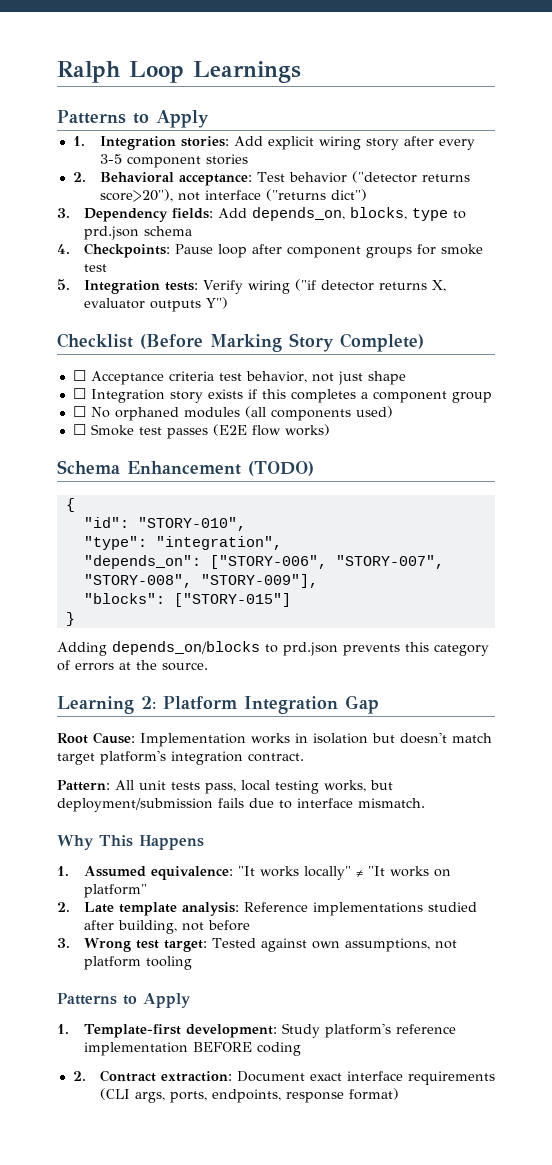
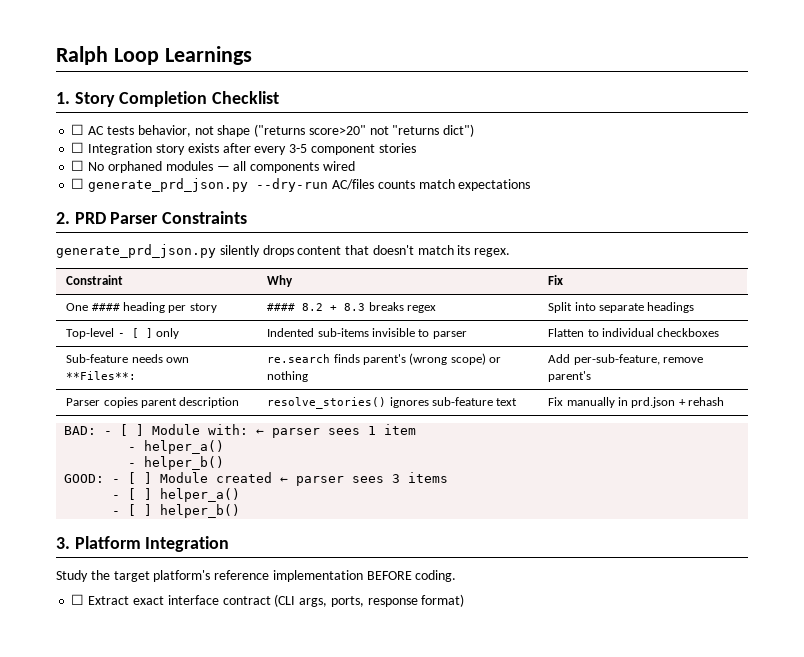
  Ralph Loop Learnings
- Patterns to Apply
- 1. Integration stories: Add explicit wiring story after every 3-5 component stories
+ 1. Story Completion Checklist
+ ☐ AC tests behavior, not shape ("returns score>20" not "returns dict")
+ ☐ Integration story exists after every 3-5 component stories
- 2. Behavioral acceptance: Test behavior ("detector returns score>20"), not interface ("returns dict")
- 3. Dependency fields: Add depends_on, blocks, type to prd.json schema
- 4. Checkpoints: Pause loop after component groups for smoke test
- 5. Integration tests: Verify wiring ("if detector returns X, evaluator outputs Y")
- Checklist (Before Marking Story Complete)
- ☐ Acceptance criteria test behavior, not just shape
- ☐ Integration story exists if this completes a component group
- ☐ No orphaned modules (all components used)
- ☐ Smoke test passes (E2E flow works)
- Schema Enhancement (TODO)
- {
- "id": "STORY-010",
- "type": "integration",
- "depends_on": ["STORY-006", "STORY-007", "STORY-008", "STORY-009"],
- "blocks": ["STORY-015"]
- }
- Adding depends_on/blocks to prd.json prevents this category of errors at the source.
- Learning 2: Platform Integration Gap
- Root Cause: Implementation works in isolation but doesn't match target platform's integration contract.
- Pattern: All unit tests pass, local testing works, but deployment/submission fails due to interface mismatch.
- Why This Happens
- 1. Assumed equivalence: "It works locally" ≠ "It works on platform"
- 2. Late template analysis: Reference implementations studied after building, not before
- 3. Wrong test target: Tested against own assumptions, not platform tooling
- Patterns to Apply
- 1. Template-first development: Study platform's reference implementation BEFORE coding
- 2. Contract extraction: Document exact interface requirements (CLI args, ports, endpoints, response format)
+ ☐ No orphaned modules — all components wired
+ ☐ generate_prd_json.py --dry-run AC/files counts match expectations
+ 2. PRD Parser Constraints
+ generate_prd_json.py silently drops content that doesn't match its regex.
+ Constraint | Why | Fix
+ One #### heading per story | #### 8.2 + 8.3 breaks regex | Split into separate headings
+ Top-level - [ ] only | Indented sub-items invisible to parser | Flatten to individual checkboxes
+ Sub-feature needs own **Files**: | re.search finds parent's (wrong scope) or nothing | Add per-sub-feature, remove parent's
+ Parser copies parent description | resolve_stories() ignores sub-feature text | Fix manually in prd.json + rehash
+ BAD: - [ ] Module with: ← parser sees 1 item
+ - helper_a()
+ - helper_b()
+ GOOD: - [ ] Module created ← parser sees 3 items
+ - [ ] helper_a()
+ - [ ] helper_b()
+ 3. Platform Integration
+ Study the target platform's reference implementation BEFORE coding.
+ ☐ Extract exact interface contract (CLI args, ports, response format)

